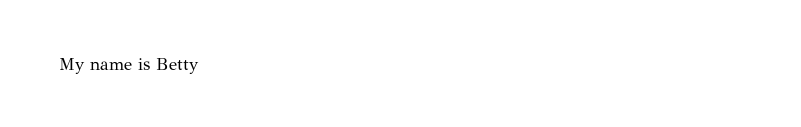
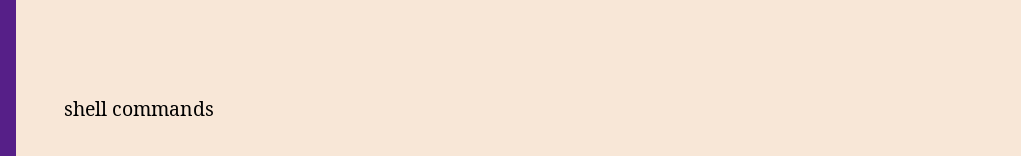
- My name is Betty
+ shell commands

